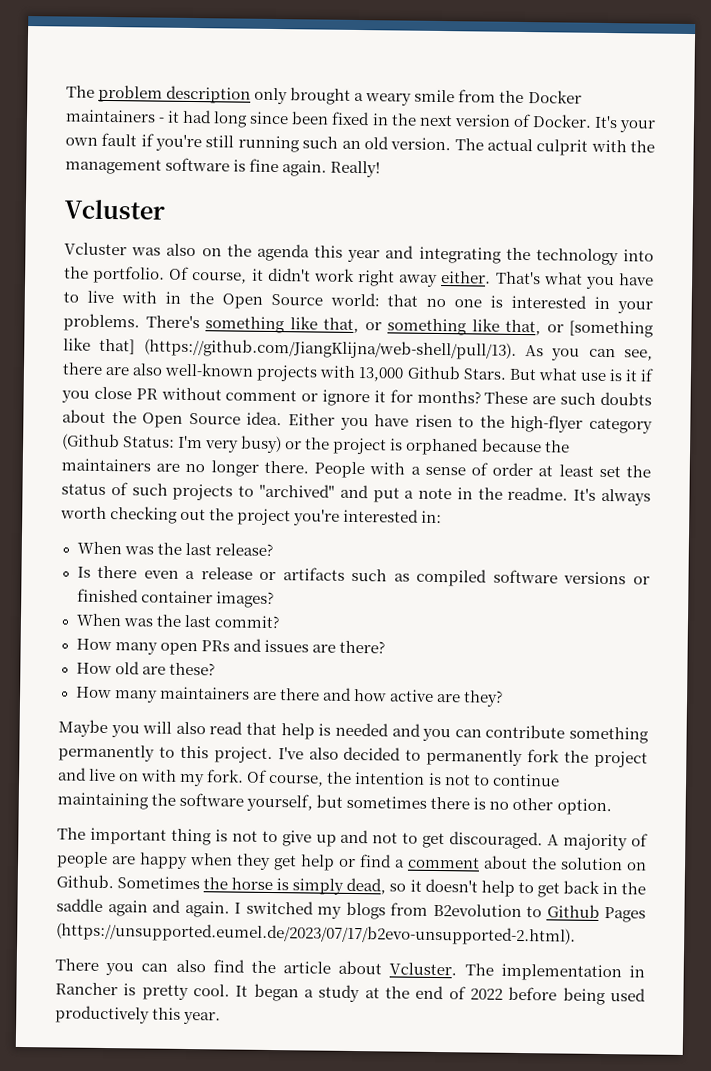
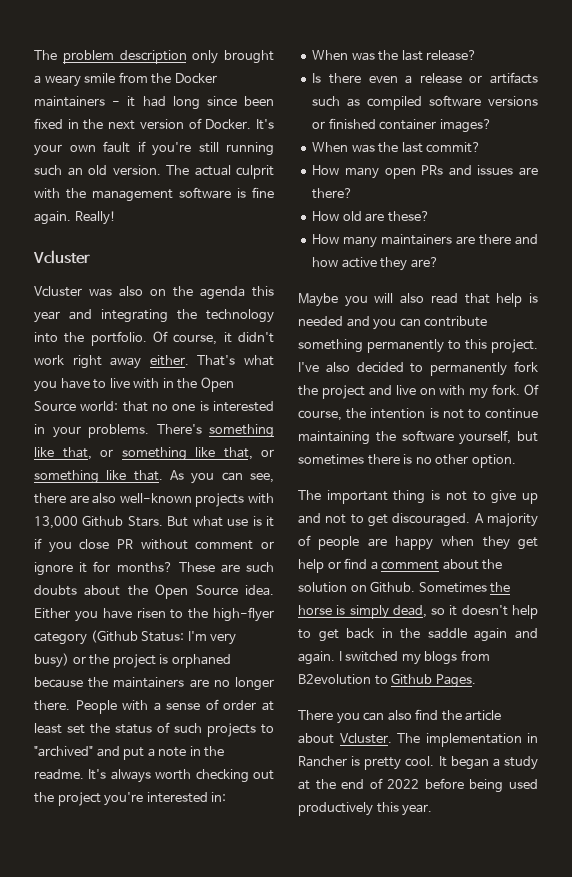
- There's something like that, or something like that, or [something like that] (https://github.com/JiangKlijna/web-shell/pull/13). As you can see, there are also well-known projects with 13,000 Github Stars.
+ There's something like that, or something like that, or something like that. As you can see, there are also well-known projects with 13,000 Github Stars.
- How many maintainers are there and how active are they?
+ How many maintainers are there and how active they are?
- I switched my blogs from B2evolution to Github Pages (https://unsupported.eumel.de/2023/07/17/b2evo-unsupported-2.html).
+ I switched my blogs from B2evolution to Github Pages.

